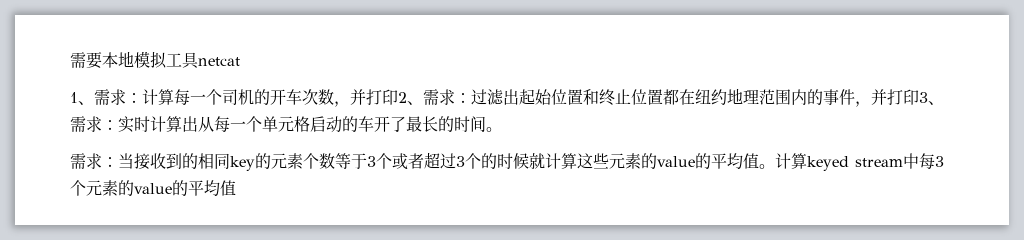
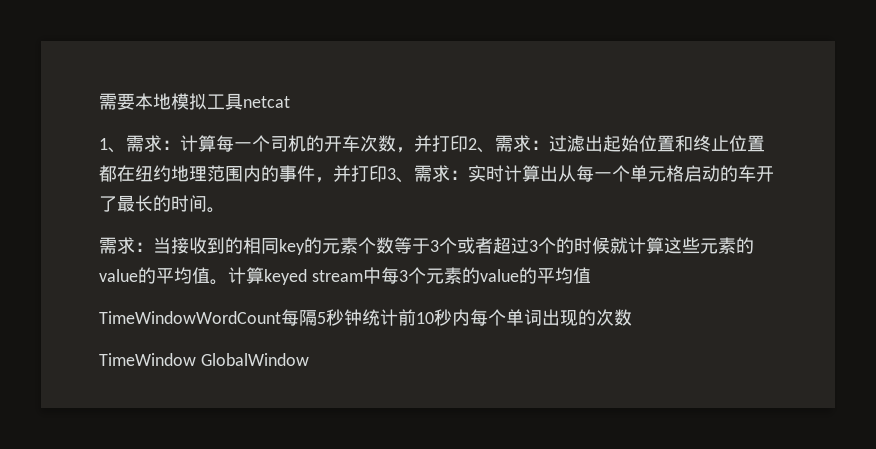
+ TimeWindowWordCount每隔5秒钟统计前10秒内每个单词出现的次数
+ TimeWindow GlobalWindow

